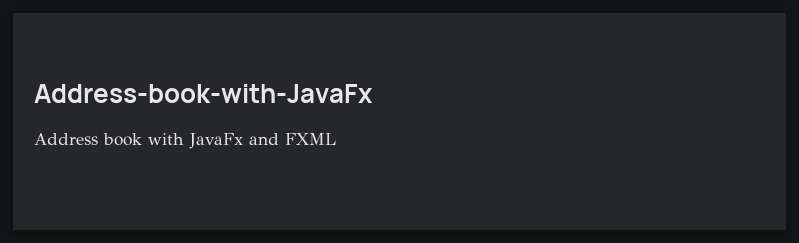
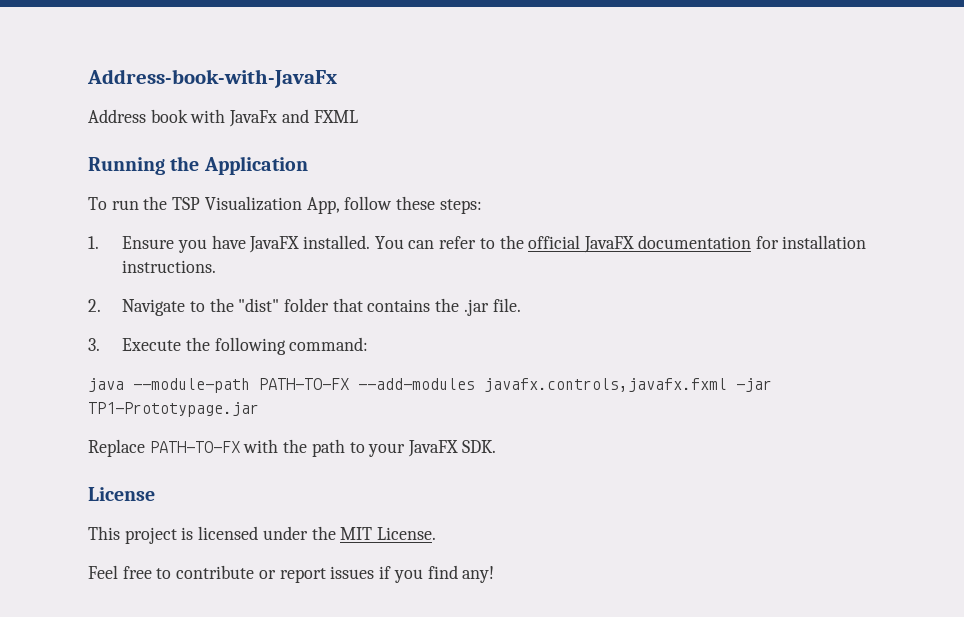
+ Running the Application
+ To run the TSP Visualization App, follow these steps:
+ 1. Ensure you have JavaFX installed. You can refer to the official JavaFX documentation for installation instructions.
+ 2. Navigate to the "dist" folder that contains the .jar file.
+ 3. Execute the following command:
+ java --module-path PATH-TO-FX --add-modules javafx.controls,javafx.fxml -jar TP1-Prototypage.jar
+ Replace PATH-TO-FX with the path to your JavaFX SDK.
+ License
+ This project is licensed under the MIT License.
+ Feel free to contribute or report issues if you find any!

